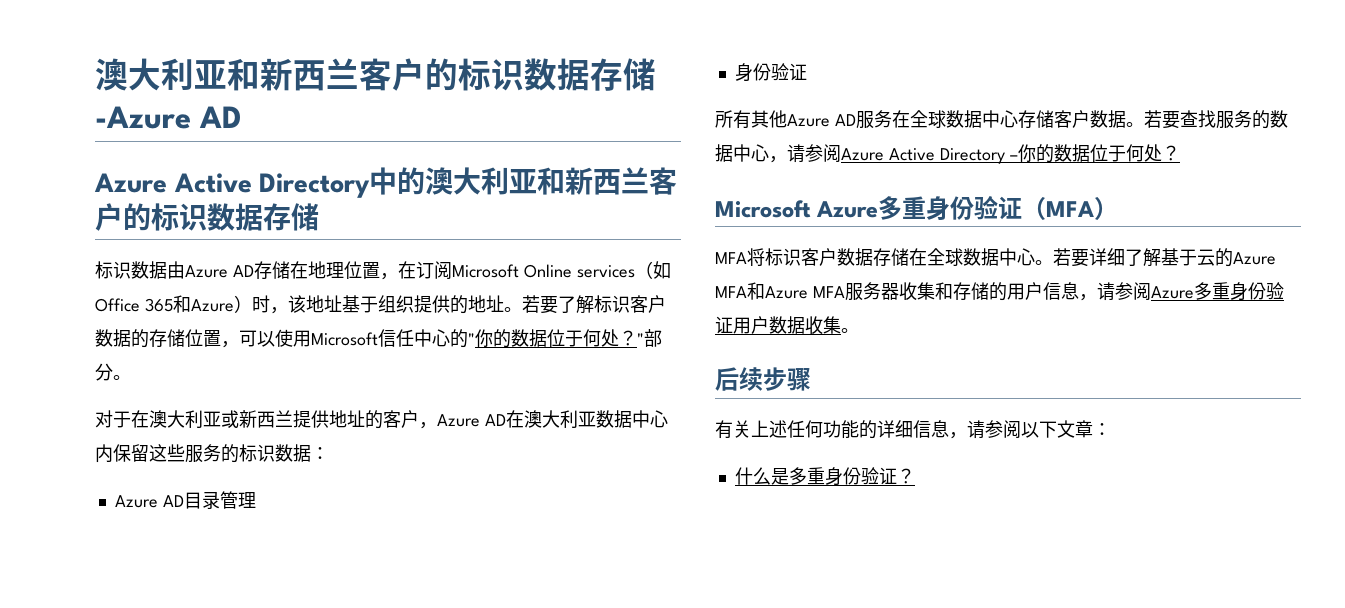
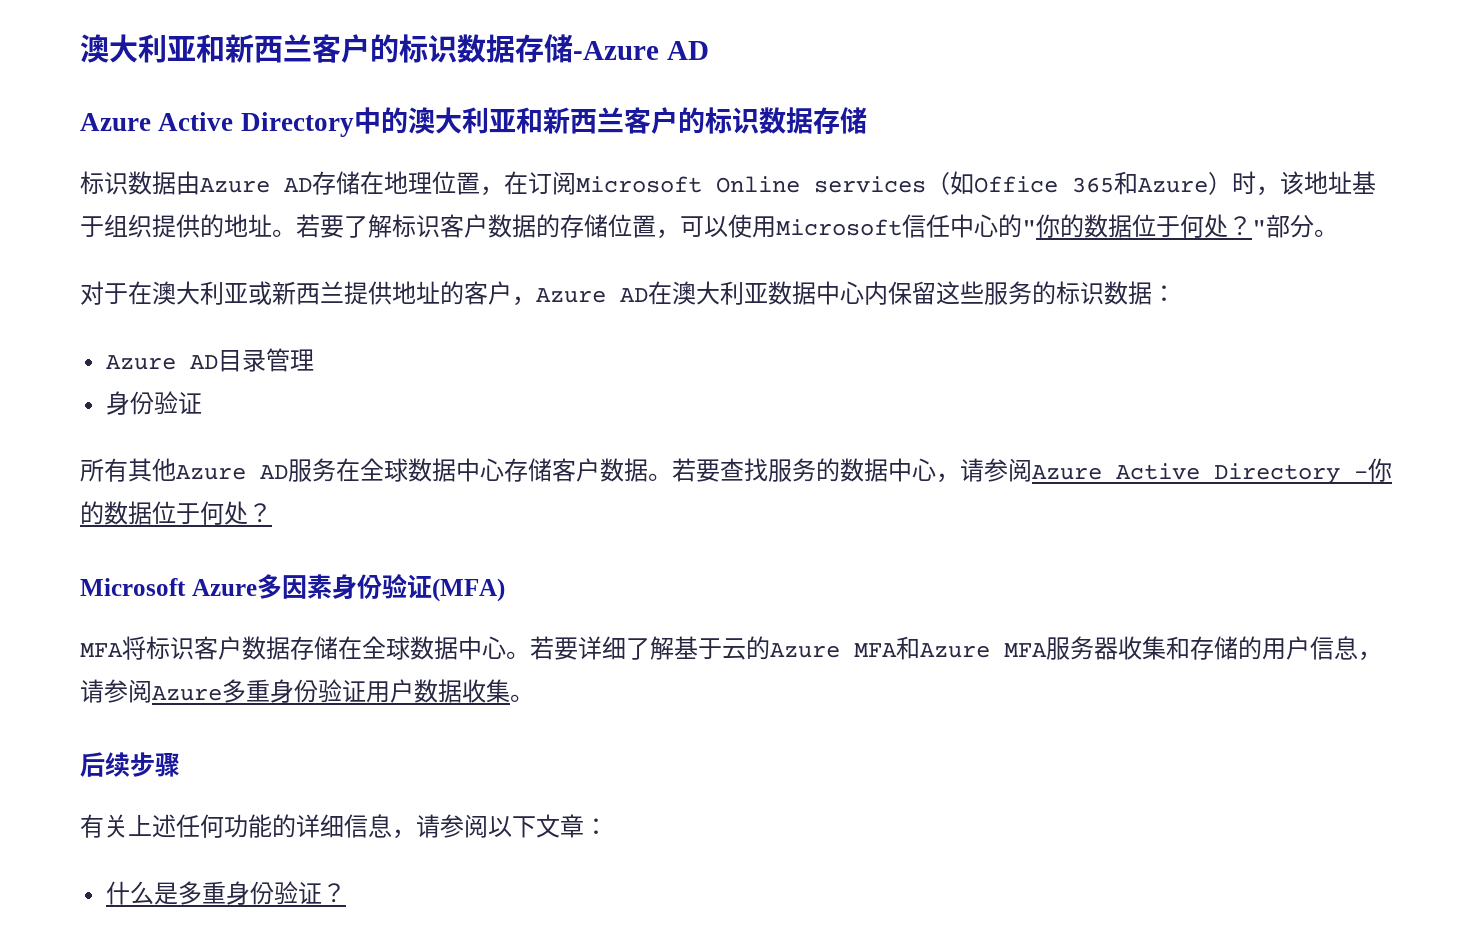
- Microsoft Azure多重身份验证（MFA）
+ Microsoft Azure多因素身份验证(MFA)

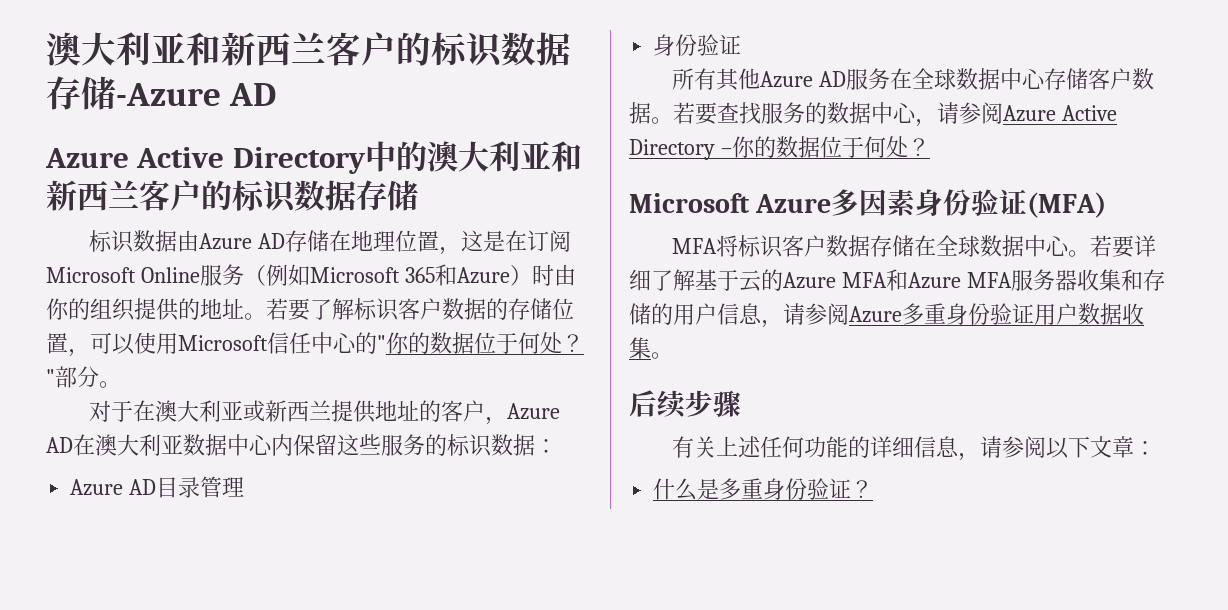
- 标识数据由Azure AD存储在地理位置，在订阅Microsoft Online services（如Office 365和Azure）时，该地址基于组织提供的地址。
+ 标识数据由Azure AD存储在地理位置，这是在订阅Microsoft Online服务（例如Microsoft 365和Azure）时由你的组织提供的地址。

